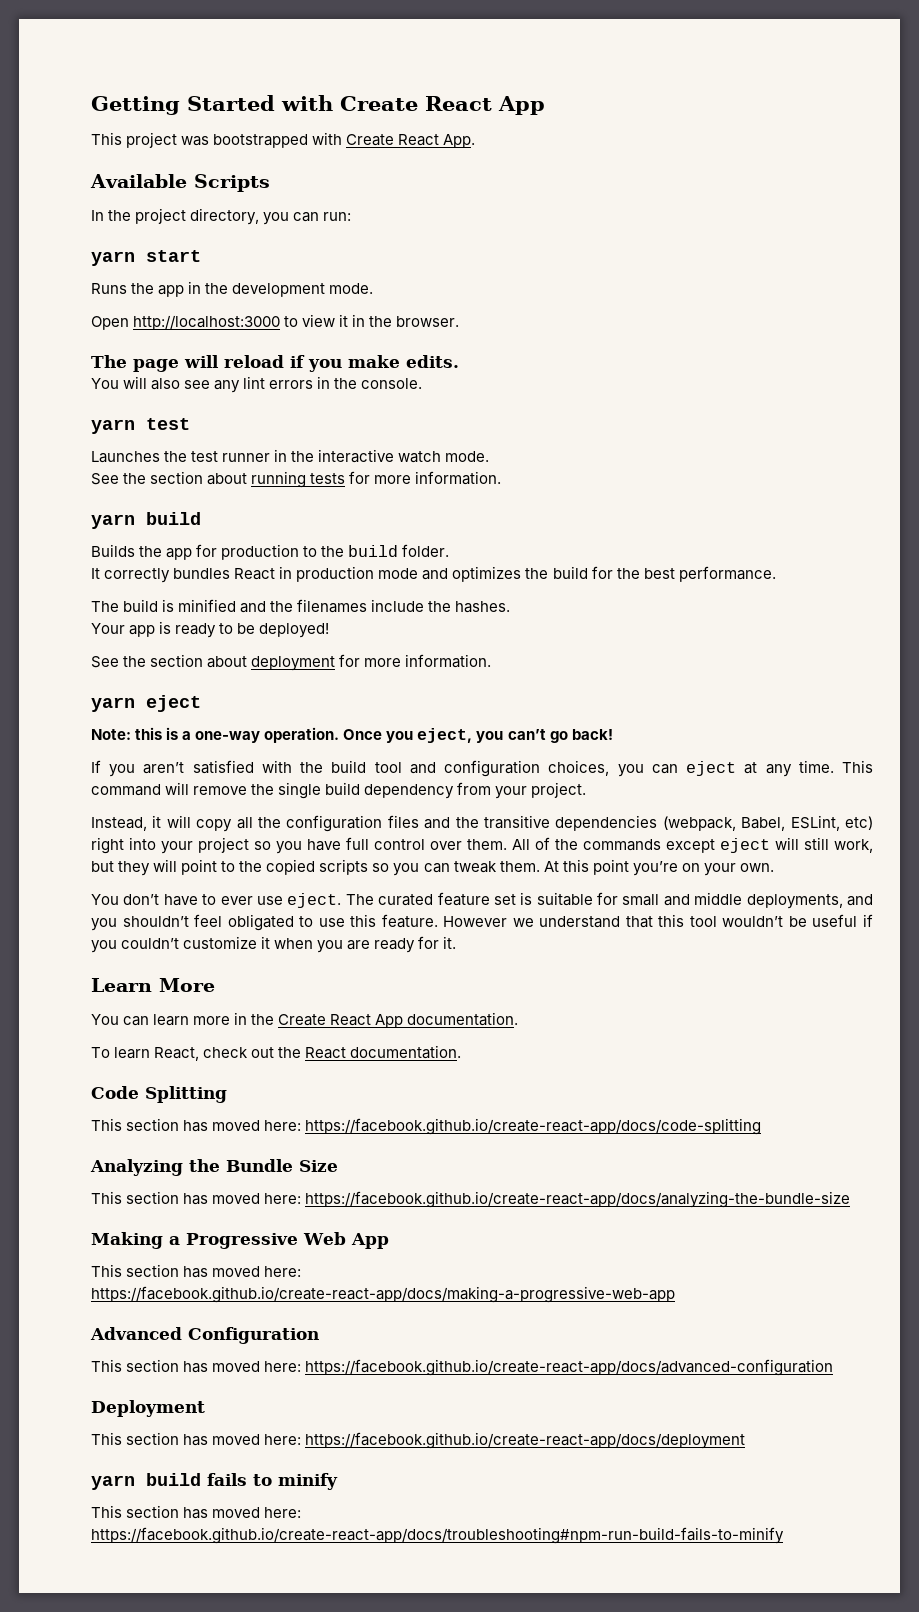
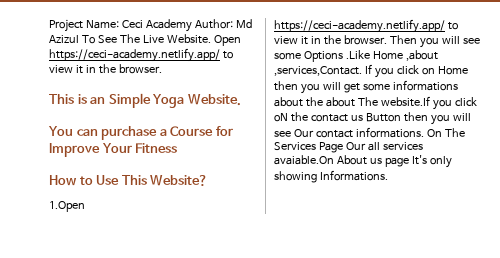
- Getting Started with Create React App
- This project was bootstrapped with Create React App.
- Available Scripts
- In the project directory, you can run:
- yarn start
- Runs the app in the development mode.
- Open http://localhost:3000 to view it in the browser.
+ Project Name: Ceci Academy Author: Md Azizul To See The Live Website. Open https://ceci-academy.netlify.app/ to view it in the browser.
- The page will reload if you make edits.
- You will also see any lint errors in the console.
- yarn test
- Launches the test runner in the interactive watch mode.
- See the section about running tests for more information.
- yarn build
- Builds the app for production to the build folder.
- It correctly bundles React in production mode and optimizes the build for the best performance.
- The build is minified and the filenames include the hashes.
- Your app is ready to be deployed!
- See the section about deployment for more information.
- yarn eject
- Note: this is a one-way operation. Once you eject, you can’t go back!
- If you aren’t satisfied with the build tool and configuration choices, you can eject at any time. This command will remove the single build dependency from your project.
- Instead, it will copy all the configuration files and the transitive dependencies (webpack, Babel, ESLint, etc) right into your project so you have full control over them. All of the commands except eject will still work, but they will point to the copied scripts so you can tweak them. At this point you’re on your own.
- You don’t have to ever use eject. The curated feature set is suitable for small and middle deployments, and you shouldn’t feel obligated to use this feature. However we understand that this tool wouldn’t be useful if you couldn’t customize it when you are ready for it.
- Learn More
- You can learn more in the Create React App documentation.
- To learn React, check out the React documentation.
- Code Splitting
- This section has moved here: https://facebook.github.io/create-react-app/docs/code-splitting
- Analyzing the Bundle Size
- This section has moved here: https://facebook.github.io/create-react-app/docs/analyzing-the-bundle-size
- Making a Progressive Web App
- This section has moved here: https://facebook.github.io/create-react-app/docs/making-a-progressive-web-app
- Advanced Configuration
- This section has moved here: https://facebook.github.io/create-react-app/docs/advanced-configuration
- Deployment
- This section has moved here: https://facebook.github.io/create-react-app/docs/deployment
- yarn build fails to minify
- This section has moved here: https://facebook.github.io/create-react-app/docs/troubleshooting#npm-run-build-fails-to-minify
+ This is an Simple Yoga Website.
+ You can purchase a Course for Improve Your Fitness
+ How to Use This Website?
+ 1.Open https://ceci-academy.netlify.app/ to view it in the browser. Then you will see some Options .Like Home ,about ,services,Contact. If you click on Home then you will get some informations about the about The website.If you click oN the contact us Button then you will see Our contact informations. On The Services Page Our all services avaiable.On About us page It's only showing Informations.

